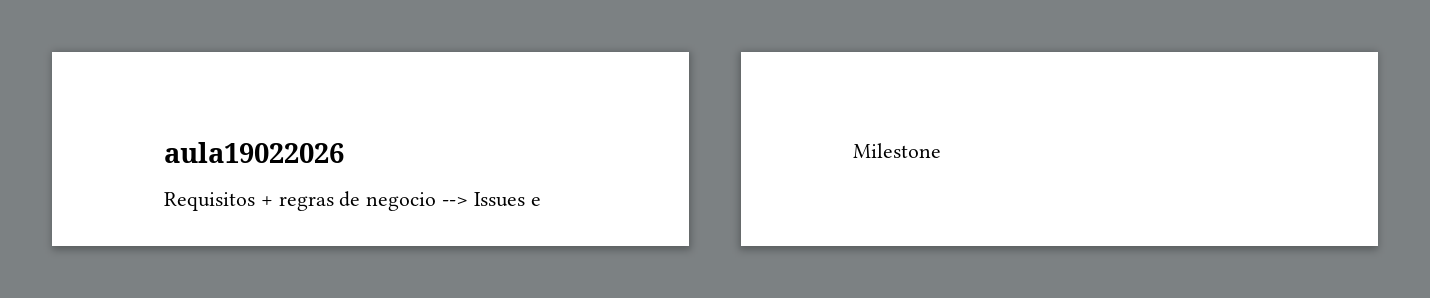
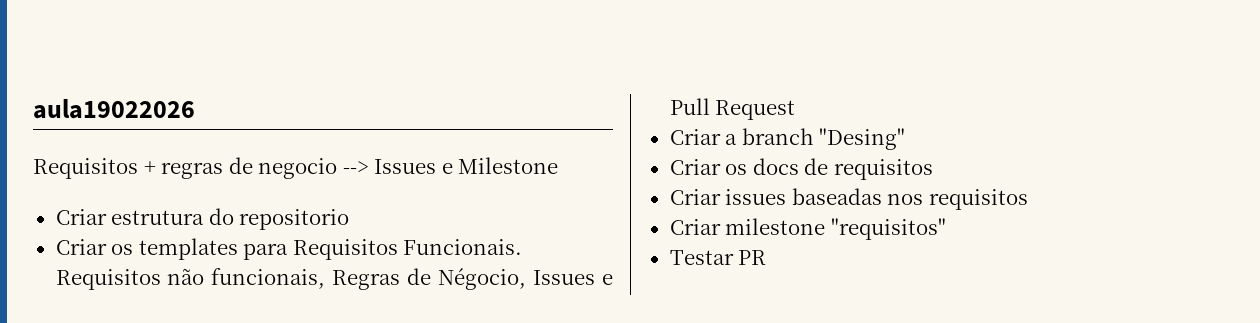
+ Criar estrutura do repositorio
+ Criar os templates para Requisitos Funcionais. Requisitos não funcionais, Regras de Négocio, Issues e Pull Request
+ Criar a branch "Desing"
+ Criar os docs de requisitos
+ Criar issues baseadas nos requisitos
+ Criar milestone "requisitos"
+ Testar PR

